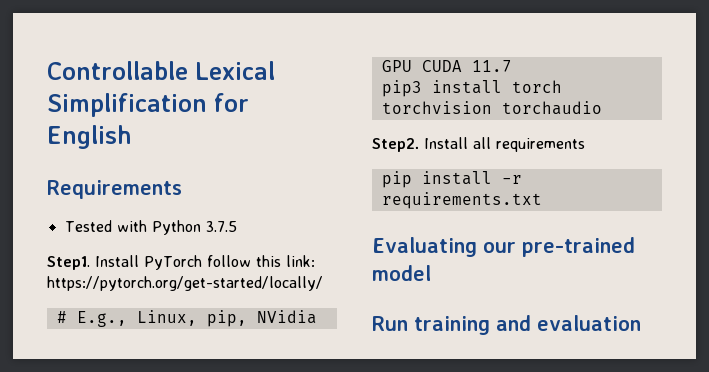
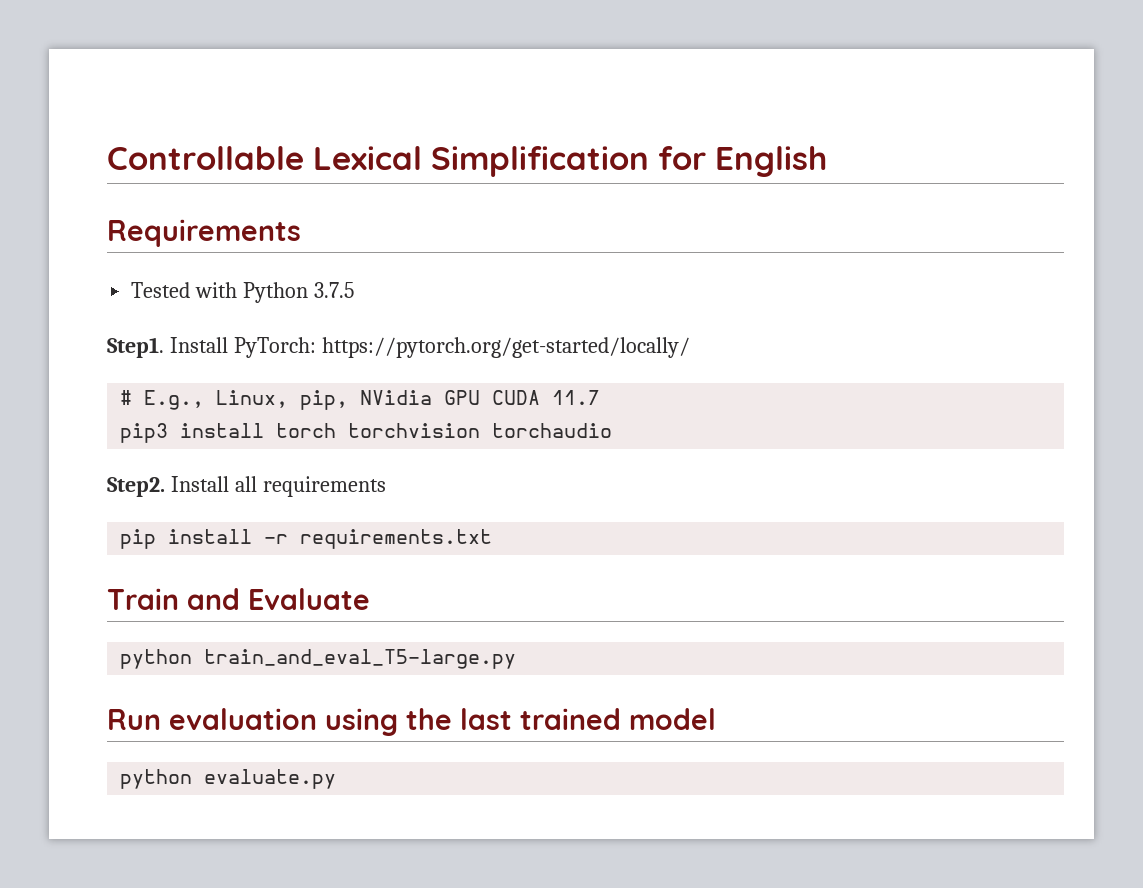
- Install PyTorch follow this link: https://pytorch.org/get-started/locally/
+ Install PyTorch: https://pytorch.org/get-started/locally/
- Evaluating our pre-trained model
- Run training and evaluation
+ Train and Evaluate
+ python train_and_eval_T5-large.py
+ Run evaluation using the last trained model
+ python evaluate.py

